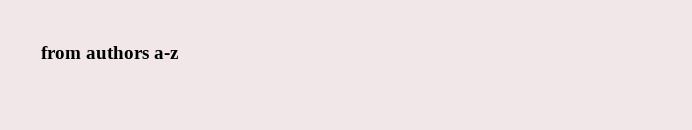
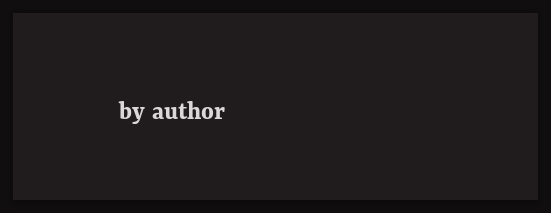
- from authors a-z
+ by author

